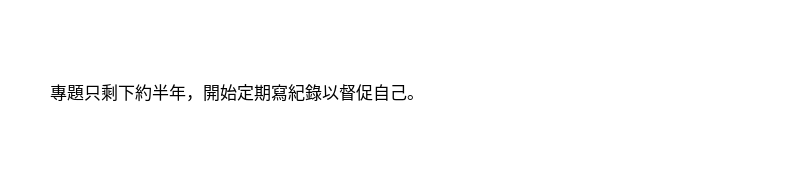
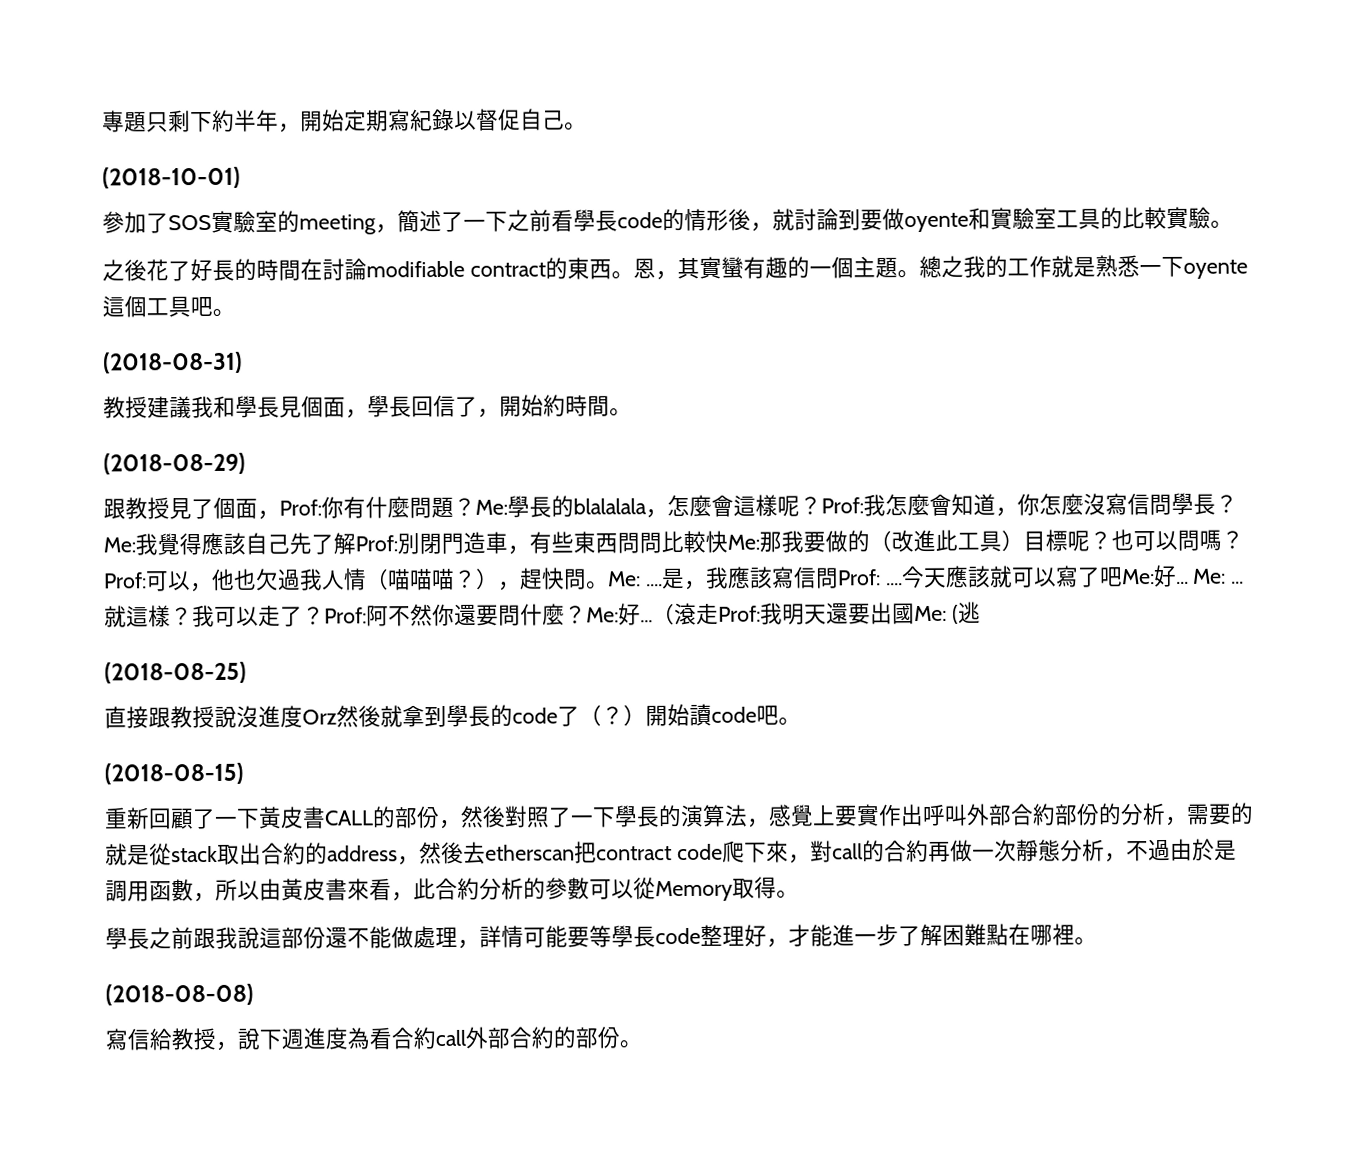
+ (2018-10-01)
+ 參加了SOS實驗室的meeting，簡述了一下之前看學長code的情形後，就討論到要做oyente和實驗室工具的比較實驗。
+ 之後花了好長的時間在討論modifiable contract的東西。恩，其實蠻有趣的一個主題。總之我的工作就是熟悉一下oyente這個工具吧。
+ (2018-08-31)
+ 教授建議我和學長見個面，學長回信了，開始約時間。
+ (2018-08-29)
+ 跟教授見了個面，Prof:你有什麼問題？Me:學長的blalalala，怎麼會這樣呢？Prof:我怎麼會知道，你怎麼沒寫信問學長？Me:我覺得應該自己先了解Prof:別閉門造車，有些東西問問比較快Me:那我要做的（改進此工具）目標呢？也可以問嗎？Prof:可以，他也欠過我人情（喵喵喵？），趕快問。Me: ....是，我應該寫信問Prof: ....今天應該就可以寫了吧Me:好... Me: ...就這樣？我可以走了？Prof:阿不然你還要問什麼？Me:好...（滾走Prof:我明天還要出國Me: (逃
+ (2018-08-25)
+ 直接跟教授說沒進度Orz然後就拿到學長的code了（？）開始讀code吧。
+ (2018-08-15)
+ 重新回顧了一下黃皮書CALL的部份，然後對照了一下學長的演算法，感覺上要實作出呼叫外部合約部份的分析，需要的就是從stack取出合約的address，然後去etherscan把contract code爬下來，對call的合約再做一次靜態分析，不過由於是調用函數，所以由黃皮書來看，此合約分析的參數可以從Memory取得。
+ 學長之前跟我說這部份還不能做處理，詳情可能要等學長code整理好，才能進一步了解困難點在哪裡。
+ (2018-08-08)
+ 寫信給教授，說下週進度為看合約call外部合約的部份。

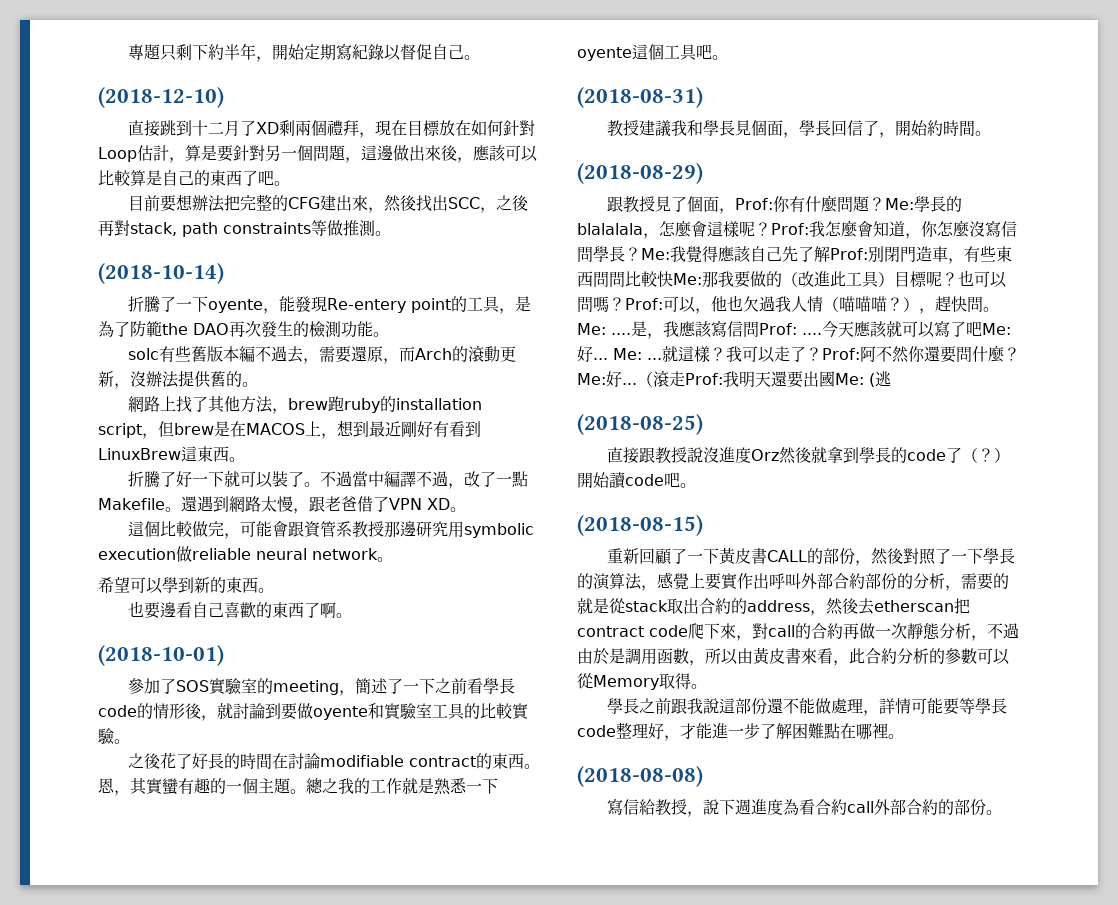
+ (2018-12-10)
+ 直接跳到十二月了XD剩兩個禮拜，現在目標放在如何針對Loop估計，算是要針對另一個問題，這邊做出來後，應該可以比較算是自己的東西了吧。
+ 目前要想辦法把完整的CFG建出來，然後找出SCC，之後再對stack, path constraints等做推測。
+ (2018-10-14)
+ 折騰了一下oyente，能發現Re-entery point的工具，是為了防範the DAO再次發生的檢測功能。
+ solc有些舊版本編不過去，需要還原，而Arch的滾動更新，沒辦法提供舊的。
+ 網路上找了其他方法，brew跑ruby的installation script，但brew是在MACOS上，想到最近剛好有看到LinuxBrew這東西。
+ 折騰了好一下就可以裝了。不過當中編譯不過，改了一點Makefile。還遇到網路太慢，跟老爸借了VPN XD。
+ 這個比較做完，可能會跟資管系教授那邊研究用symbolic execution做reliable neural network。
+ 希望可以學到新的東西。
+ 也要邊看自己喜歡的東西了啊。

